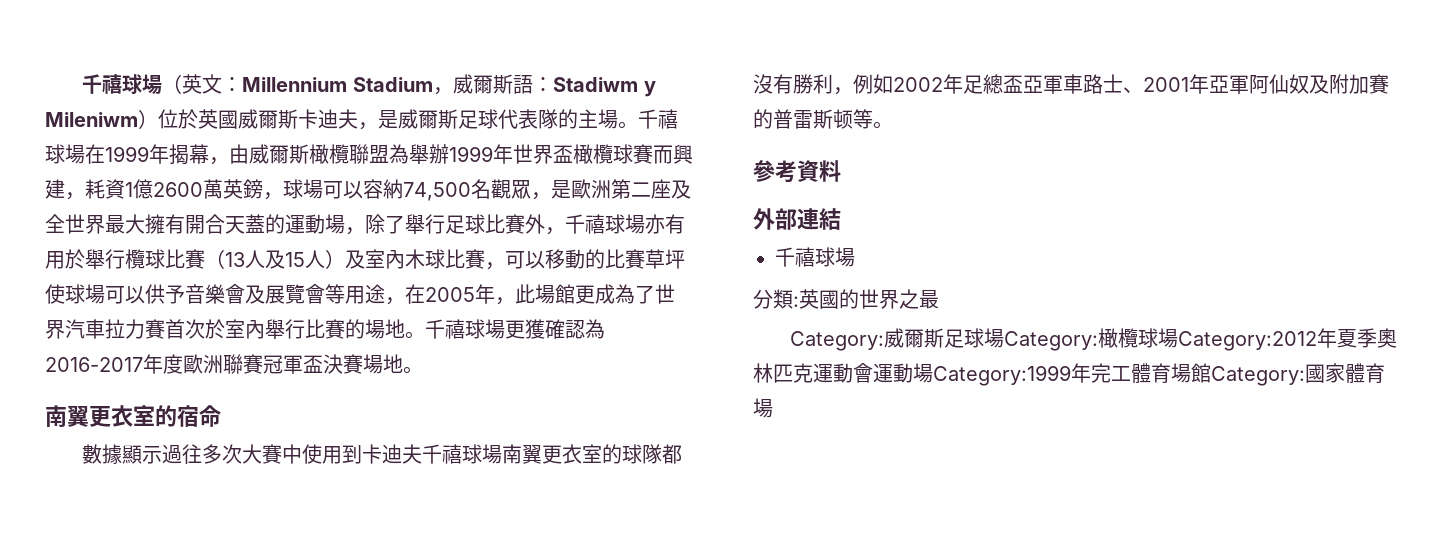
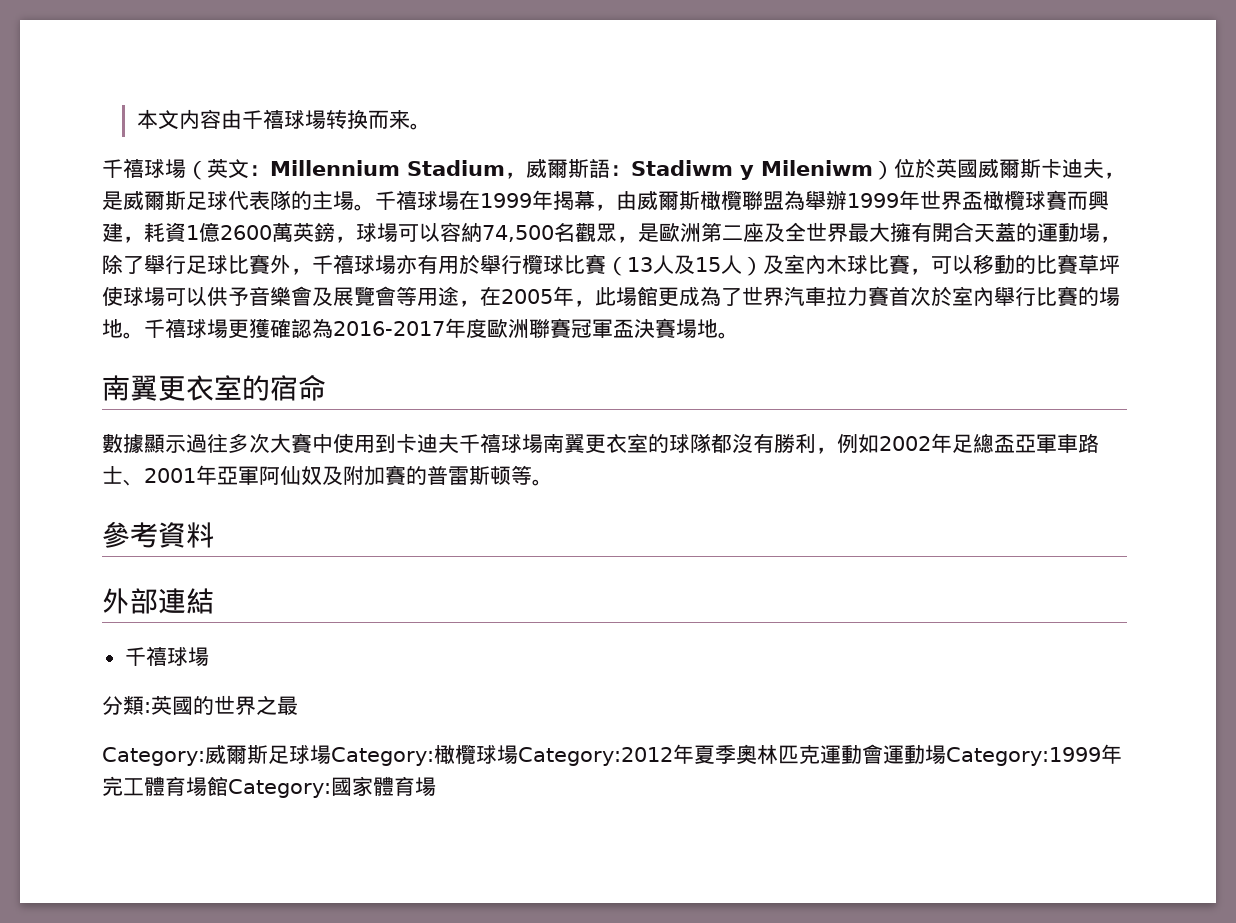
+ 本文内容由千禧球場转换而来。

